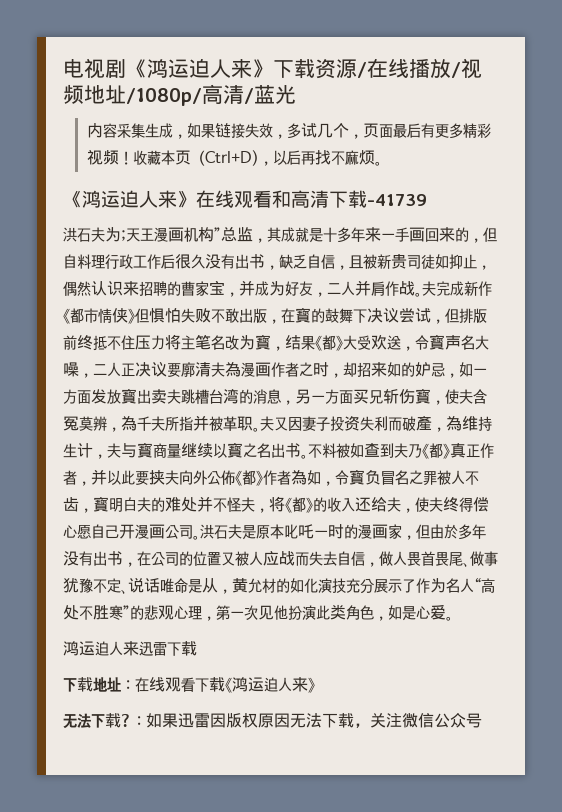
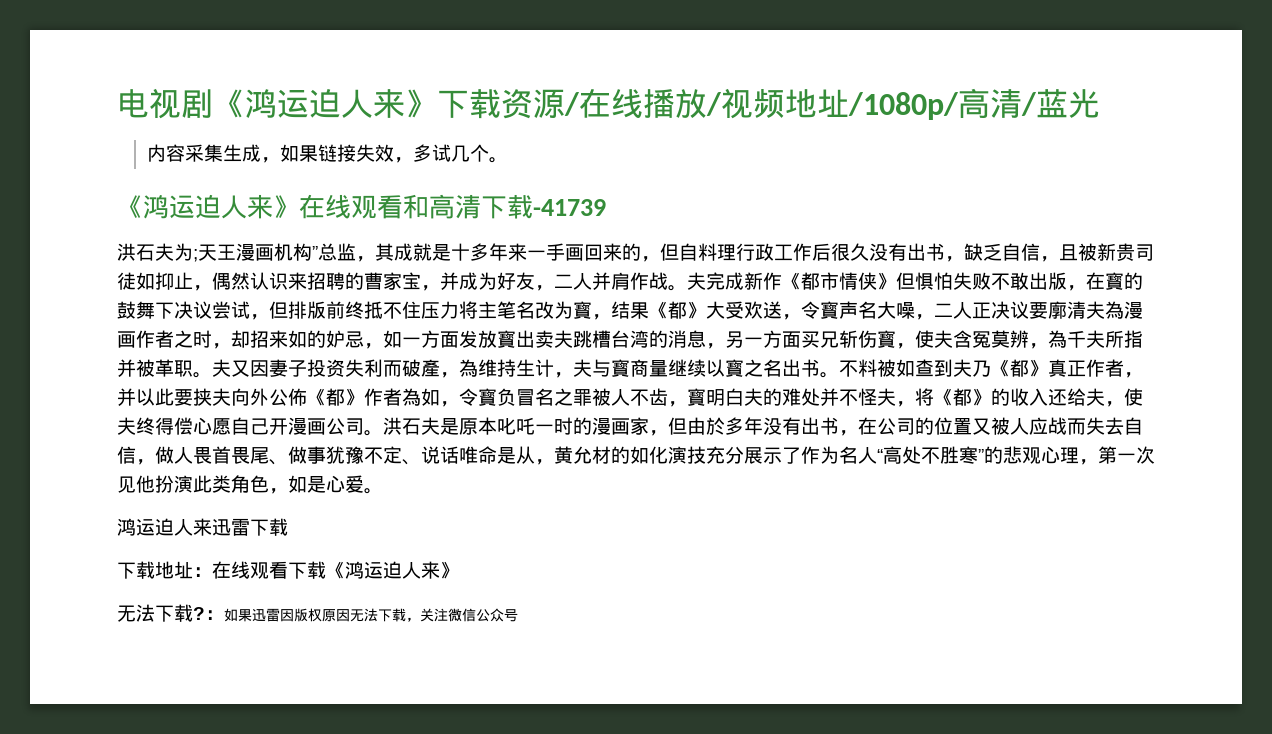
- 内容采集生成，如果链接失效，多试几个，页面最后有更多精彩视频！收藏本页（Ctrl+D)，以后再找不麻烦。
+ 内容采集生成，如果链接失效，多试几个。

